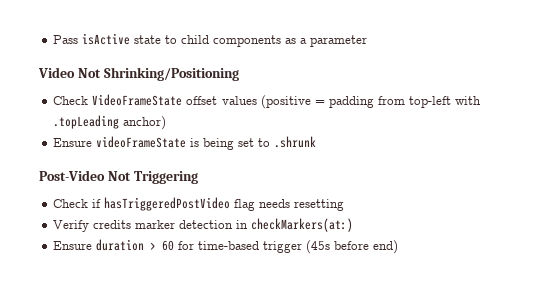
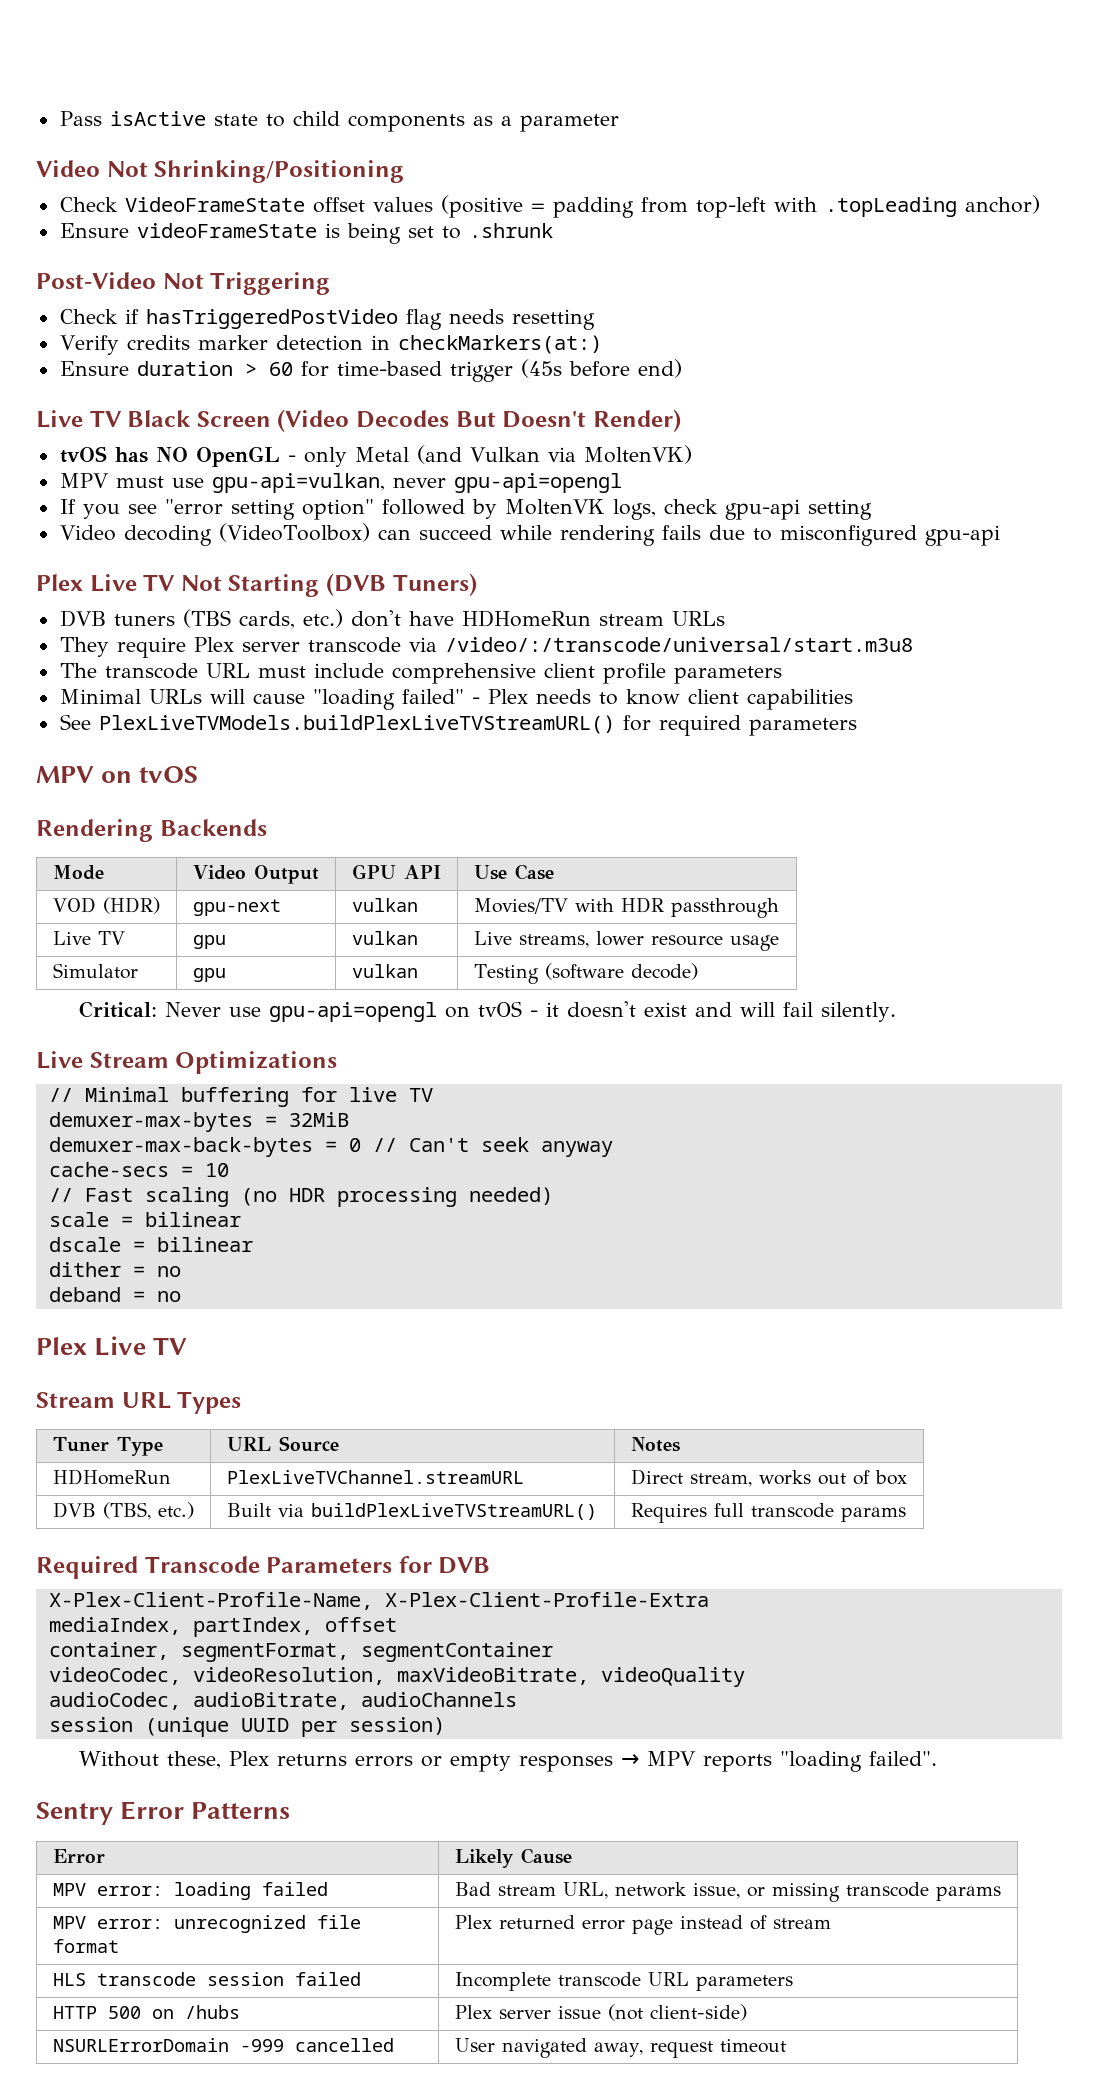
+ Live TV Black Screen (Video Decodes But Doesn't Render)
+ tvOS has NO OpenGL - only Metal (and Vulkan via MoltenVK)
+ MPV must use gpu-api=vulkan, never gpu-api=opengl
+ If you see "error setting option" followed by MoltenVK logs, check gpu-api setting
+ Video decoding (VideoToolbox) can succeed while rendering fails due to misconfigured gpu-api
+ Plex Live TV Not Starting (DVB Tuners)
+ DVB tuners (TBS cards, etc.) don't have HDHomeRun stream URLs
+ They require Plex server transcode via /video/:/transcode/universal/start.m3u8
+ The transcode URL must include comprehensive client profile parameters
+ Minimal URLs will cause "loading failed" - Plex needs to know client capabilities
+ See PlexLiveTVModels.buildPlexLiveTVStreamURL() for required parameters
+ MPV on tvOS
+ Rendering Backends
+ Mode | Video Output | GPU API | Use Case
+ VOD (HDR) | gpu-next | vulkan | Movies/TV with HDR passthrough
+ Live TV | gpu | vulkan | Live streams, lower resource usage
+ Simulator | gpu | vulkan | Testing (software decode)
+ Critical: Never use gpu-api=opengl on tvOS - it doesn't exist and will fail silently.
+ Live Stream Optimizations
+ // Minimal buffering for live TV
+ demuxer-max-bytes = 32MiB
+ demuxer-max-back-bytes = 0 // Can't seek anyway
+ cache-secs = 10
+ // Fast scaling (no HDR processing needed)
+ scale = bilinear
+ dscale = bilinear
+ dither = no
+ deband = no
+ Plex Live TV
+ Stream URL Types
+ Tuner Type | URL Source | Notes
+ HDHomeRun | PlexLiveTVChannel.streamURL | Direct stream, works out of box
+ DVB (TBS, etc.) | Built via buildPlexLiveTVStreamURL() | Requires full transcode params
+ Required Transcode Parameters for DVB
+ X-Plex-Client-Profile-Name, X-Plex-Client-Profile-Extra
+ mediaIndex, partIndex, offset
+ container, segmentFormat, segmentContainer
+ videoCodec, videoResolution, maxVideoBitrate, videoQuality
+ audioCodec, audioBitrate, audioChannels
+ session (unique UUID per session)
+ Without these, Plex returns errors or empty responses → MPV reports "loading failed".
+ Sentry Error Patterns
+ Error | Likely Cause
+ MPV error: loading failed | Bad stream URL, network issue, or missing transcode params
+ MPV error: unrecognized file format | Plex returned error page instead of stream
+ HLS transcode session failed | Incomplete transcode URL parameters
+ HTTP 500 on /hubs | Plex server issue (not client-side)
+ NSURLErrorDomain -999 cancelled | User navigated away, request timeout

